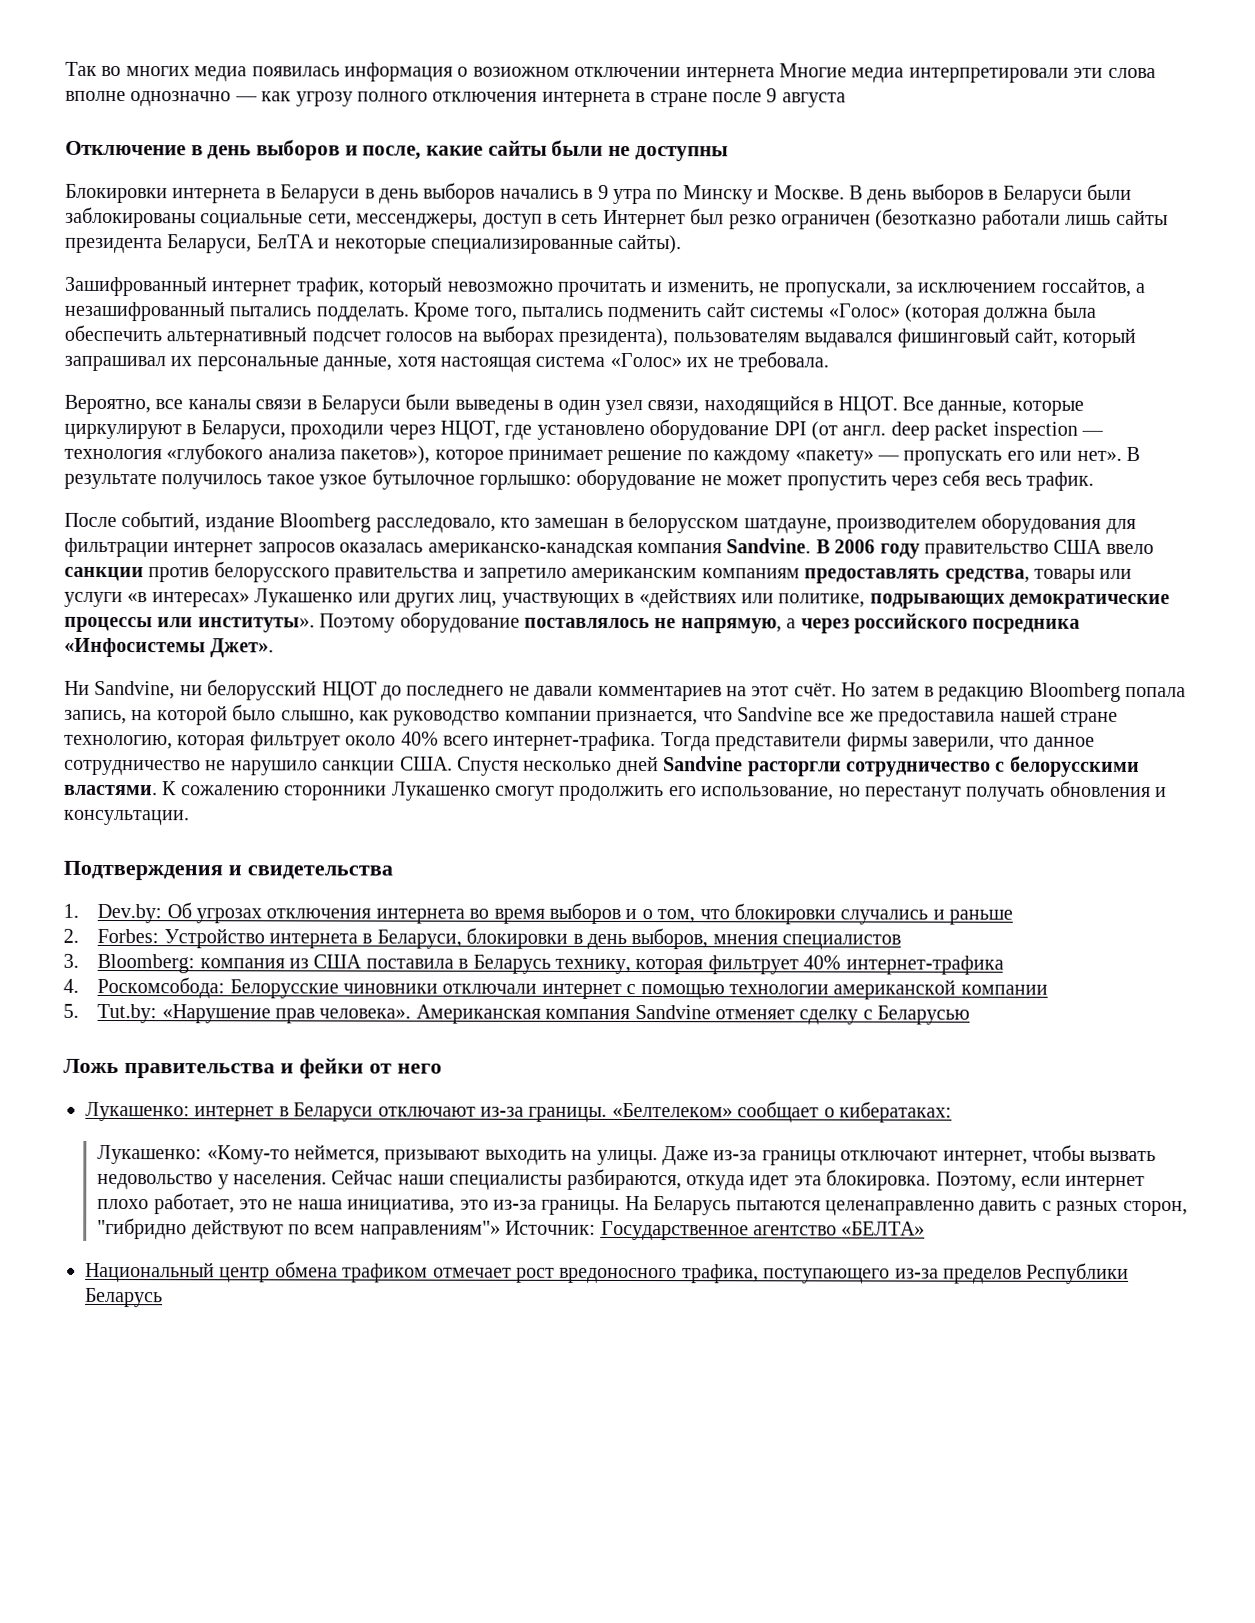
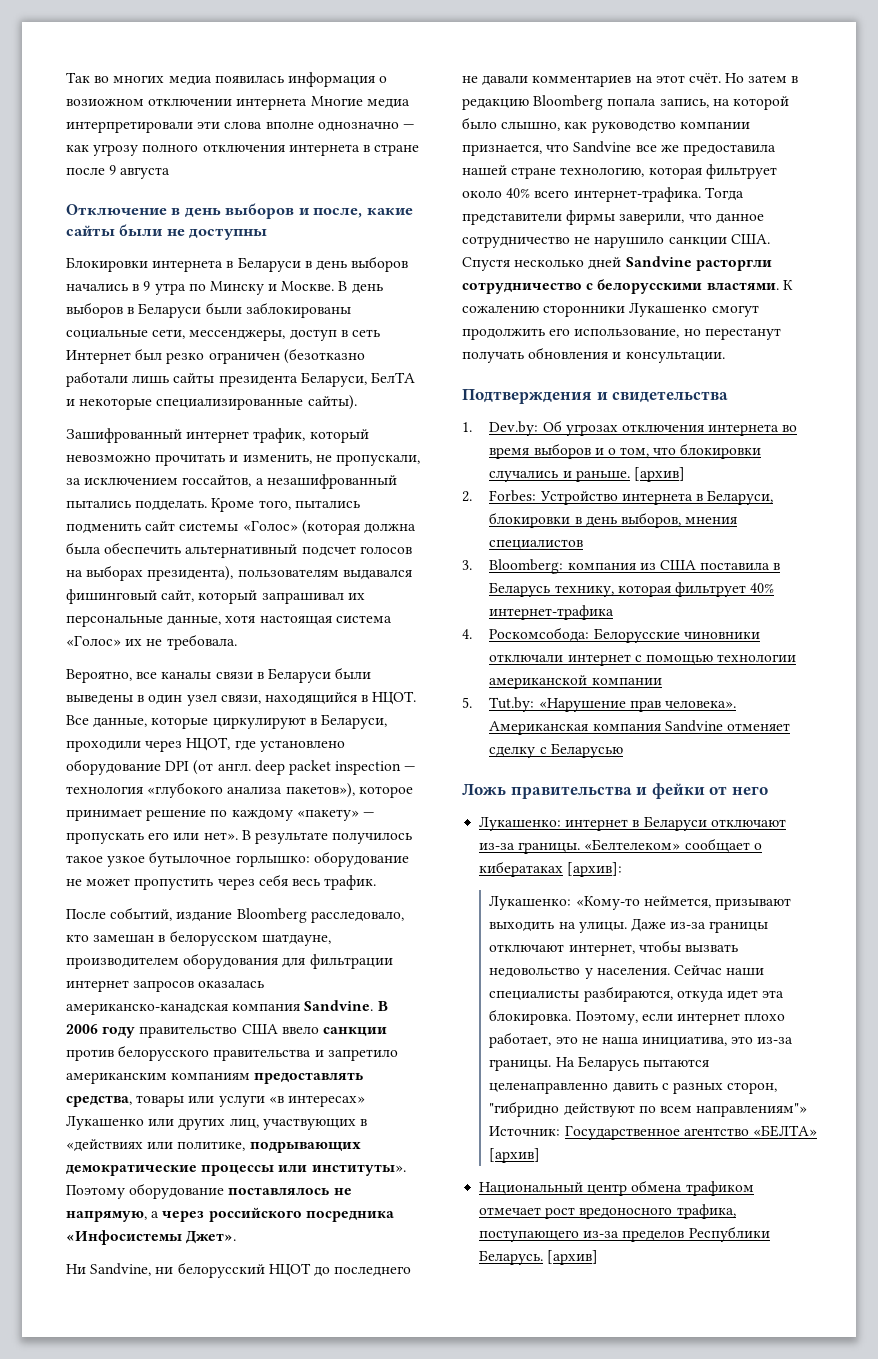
- 1. Dev.by: Об угрозах отключения интернета во время выборов и о том, что блокировки случались и раньше
+ 1. Dev.by: Об угрозах отключения интернета во время выборов и о том, что блокировки случались и раньше. [архив]
- «Белтелеком» сообщает о кибератаках:
+ «Белтелеком» сообщает о кибератаках [архив]:
- На Беларусь пытаются целенаправленно давить с разных сторон, "гибридно действуют по всем направлениям"» Источник: Государственное агентство «БЕЛТА»
+ На Беларусь пытаются целенаправленно давить с разных сторон, "гибридно действуют по всем направлениям"» Источник: Государственное агентство «БЕЛТА» [архив]
- Национальный центр обмена трафиком отмечает рост вредоносного трафика, поступающего из-за пределов Республики Беларусь
+ Национальный центр обмена трафиком отмечает рост вредоносного трафика, поступающего из-за пределов Республики Беларусь. [архив]

